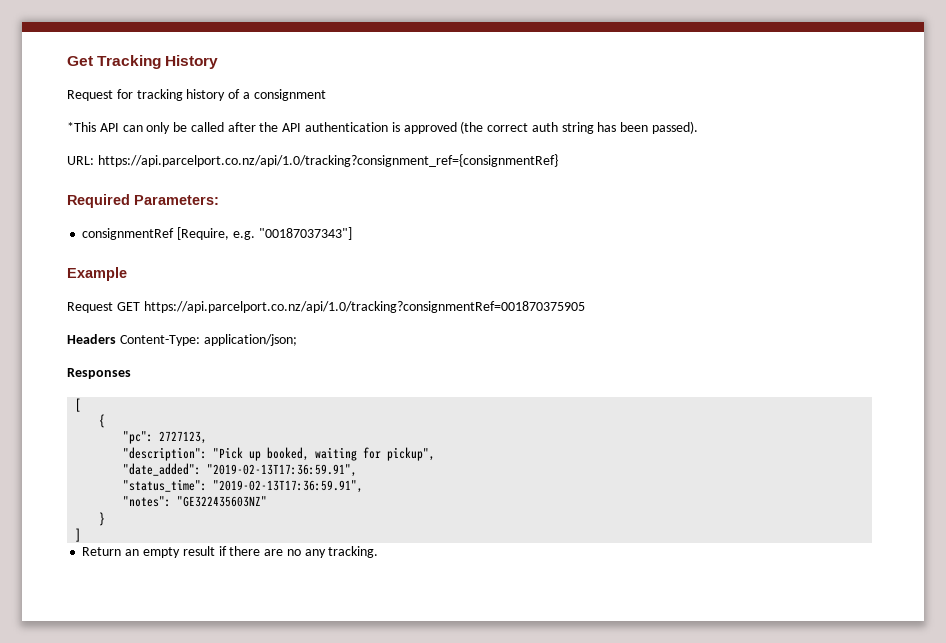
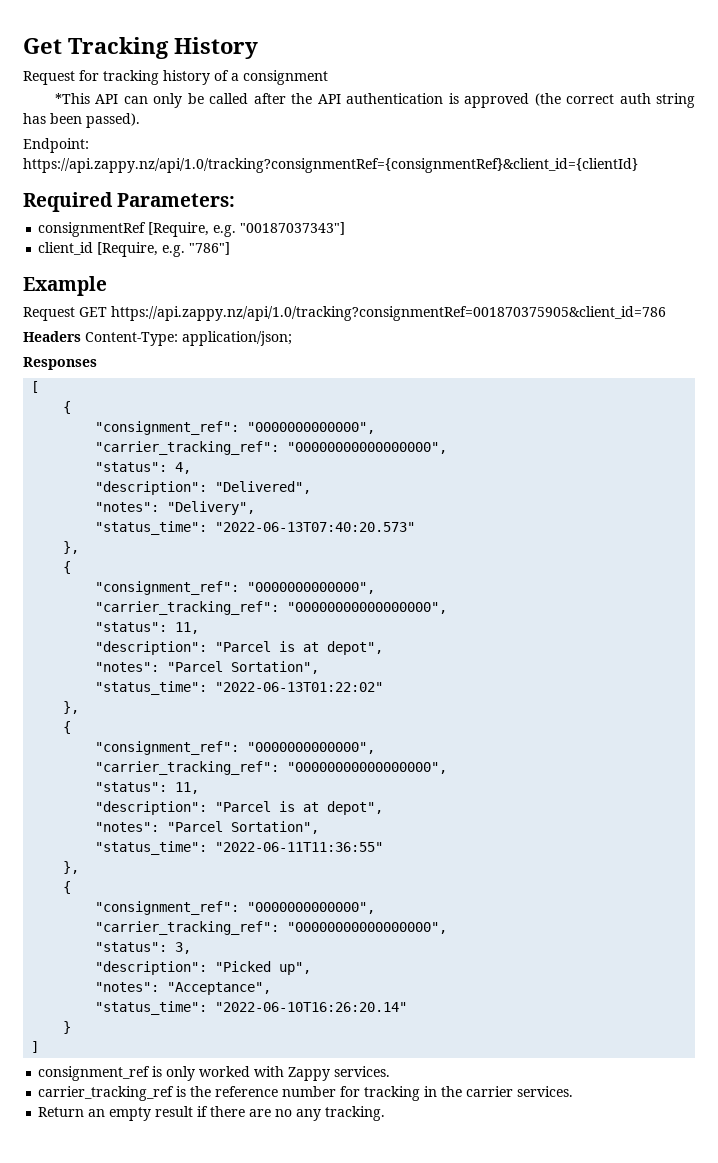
- URL: https://api.parcelport.co.nz/api/1.0/tracking?consignment_ref={consignmentRef}
+ Endpoint: https://api.zappy.nz/api/1.0/tracking?consignmentRef={consignmentRef}&client_id={clientId}
+ client_id [Require, e.g. "786"]
- Request GET https://api.parcelport.co.nz/api/1.0/tracking?consignmentRef=001870375905
+ Request GET https://api.zappy.nz/api/1.0/tracking?consignmentRef=001870375905&client_id=786
  [
  {
- "pc": 2727123,
- "description": "Pick up booked, waiting for pickup",
- "date_added": "2019-02-13T17:36:59.91",
- "status_time": "2019-02-13T17:36:59.91",
- "notes": "GE322435603NZ"
+ "consignment_ref": "0000000000000",
+ "carrier_tracking_ref": "00000000000000000",
+ "status": 4,
+ "description": "Delivered",
+ "notes": "Delivery",
+ "status_time": "2022-06-13T07:40:20.573"
+ },
+ {
+ "consignment_ref": "0000000000000",
+ "carrier_tracking_ref": "00000000000000000",
+ "status": 11,
+ "description": "Parcel is at depot",
+ "notes": "Parcel Sortation",
+ "status_time": "2022-06-13T01:22:02"
+ },
+ {
+ "consignment_ref": "0000000000000",
+ "carrier_tracking_ref": "00000000000000000",
+ "status": 11,
+ "description": "Parcel is at depot",
+ "notes": "Parcel Sortation",
+ "status_time": "2022-06-11T11:36:55"
+ },
+ {
+ "consignment_ref": "0000000000000",
+ "carrier_tracking_ref": "00000000000000000",
+ "status": 3,
+ "description": "Picked up",
+ "notes": "Acceptance",
+ "status_time": "2022-06-10T16:26:20.14"
  }
  ]
+ consignment_ref is only worked with Zappy services.
+ carrier_tracking_ref is the reference number for tracking in the carrier services.

